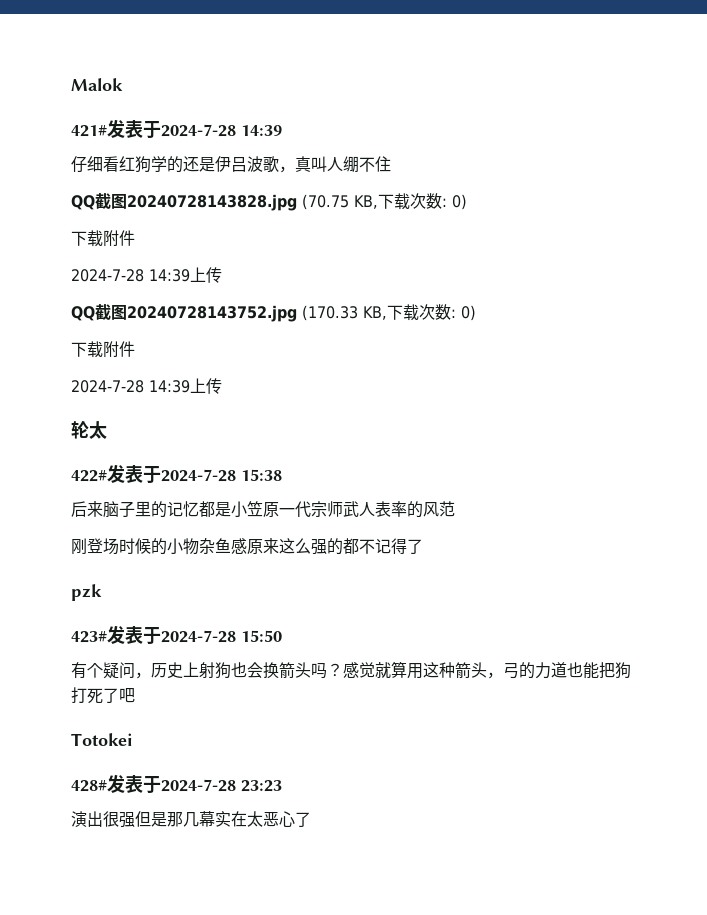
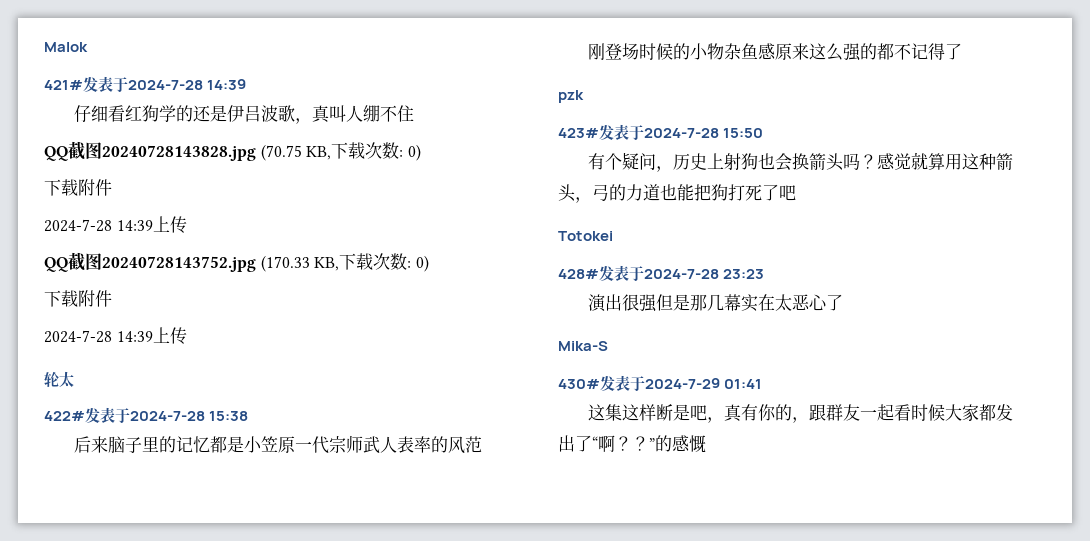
+ Mika-S
+ 430#发表于2024-7-29 01:41
+ 这集这样断是吧，真有你的，跟群友一起看时候大家都发出了“啊？？”的感慨

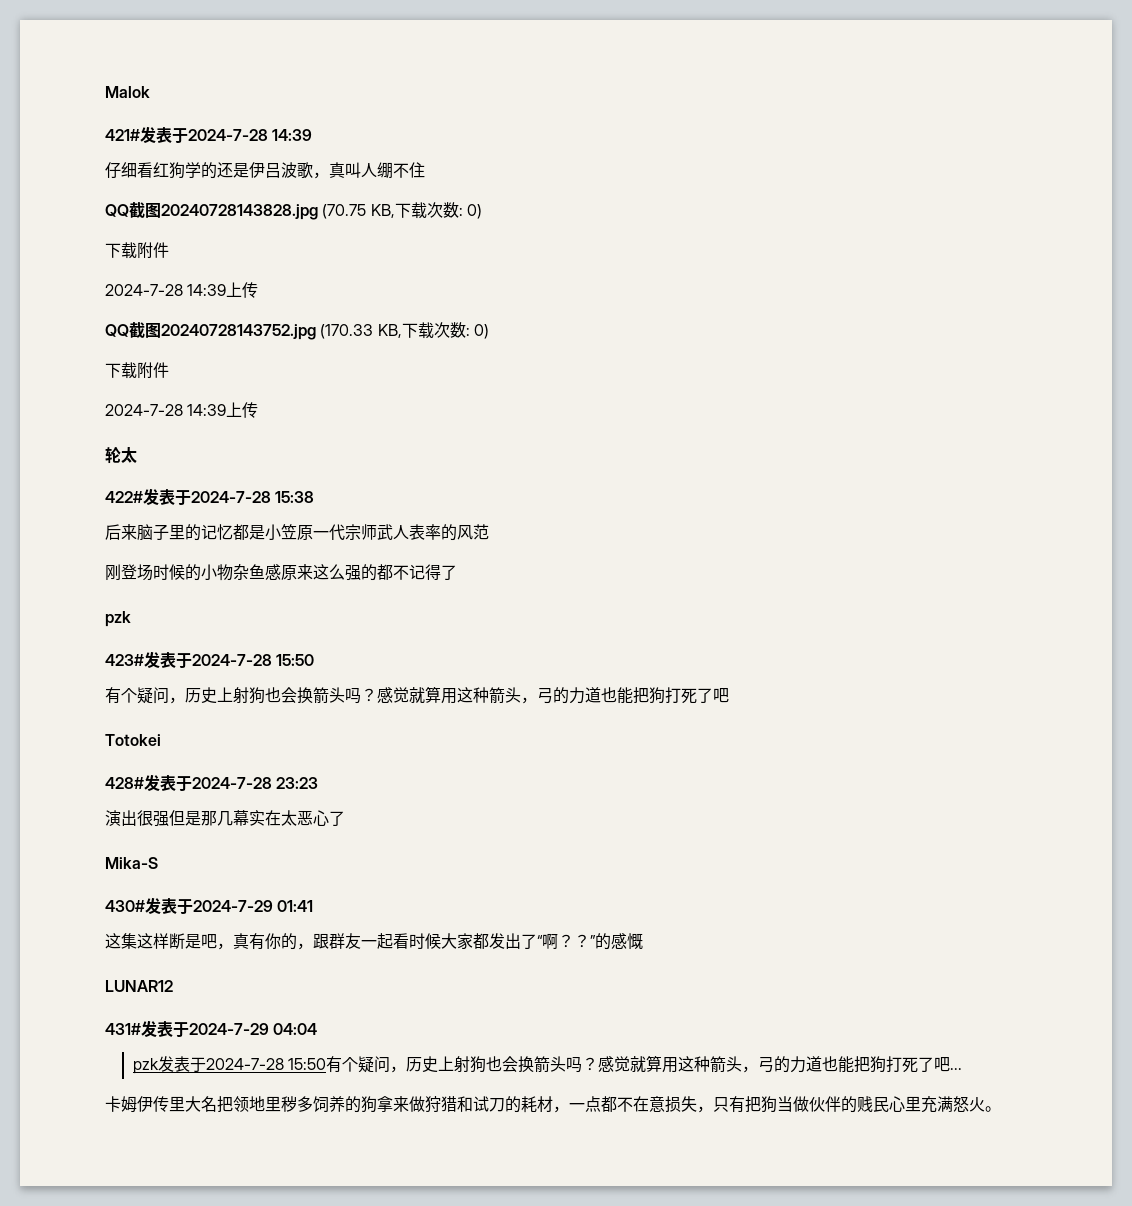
+ LUNAR12
+ 431#发表于2024-7-29 04:04
+ pzk发表于2024-7-28 15:50有个疑问，历史上射狗也会换箭头吗？感觉就算用这种箭头，弓的力道也能把狗打死了吧...
+ 卡姆伊传里大名把领地里秽多饲养的狗拿来做狩猎和试刀的耗材，一点都不在意损失，只有把狗当做伙伴的贱民心里充满怒火。

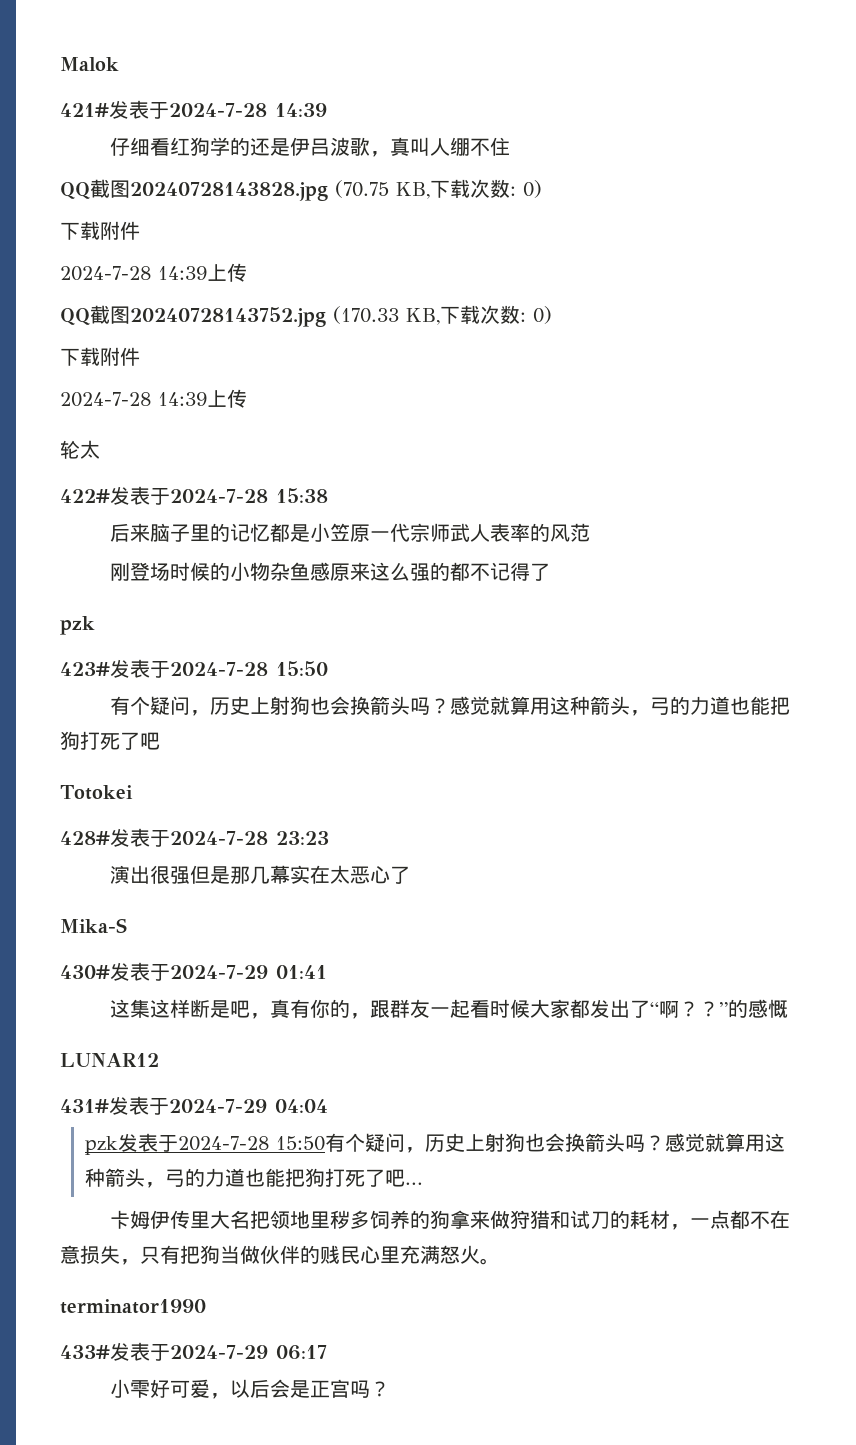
+ terminator1990
+ 433#发表于2024-7-29 06:17
+ 小雫好可爱，以后会是正宫吗？

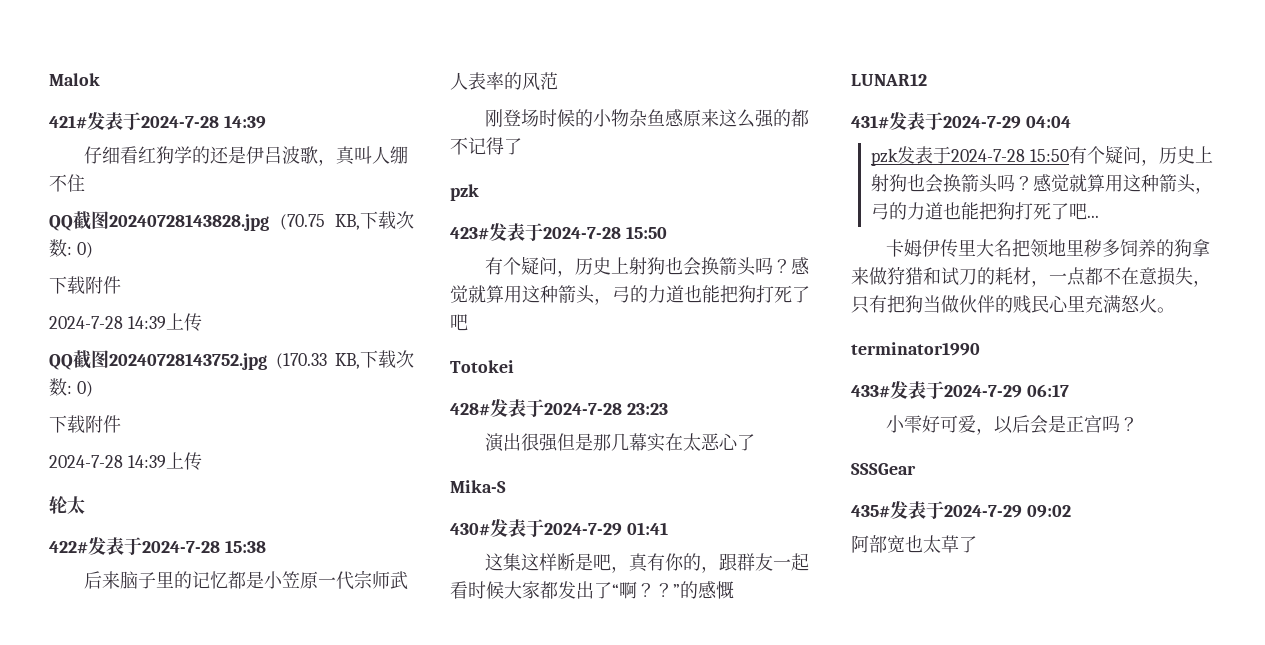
+ SSSGear
+ 435#发表于2024-7-29 09:02
+ 阿部宽也太草了

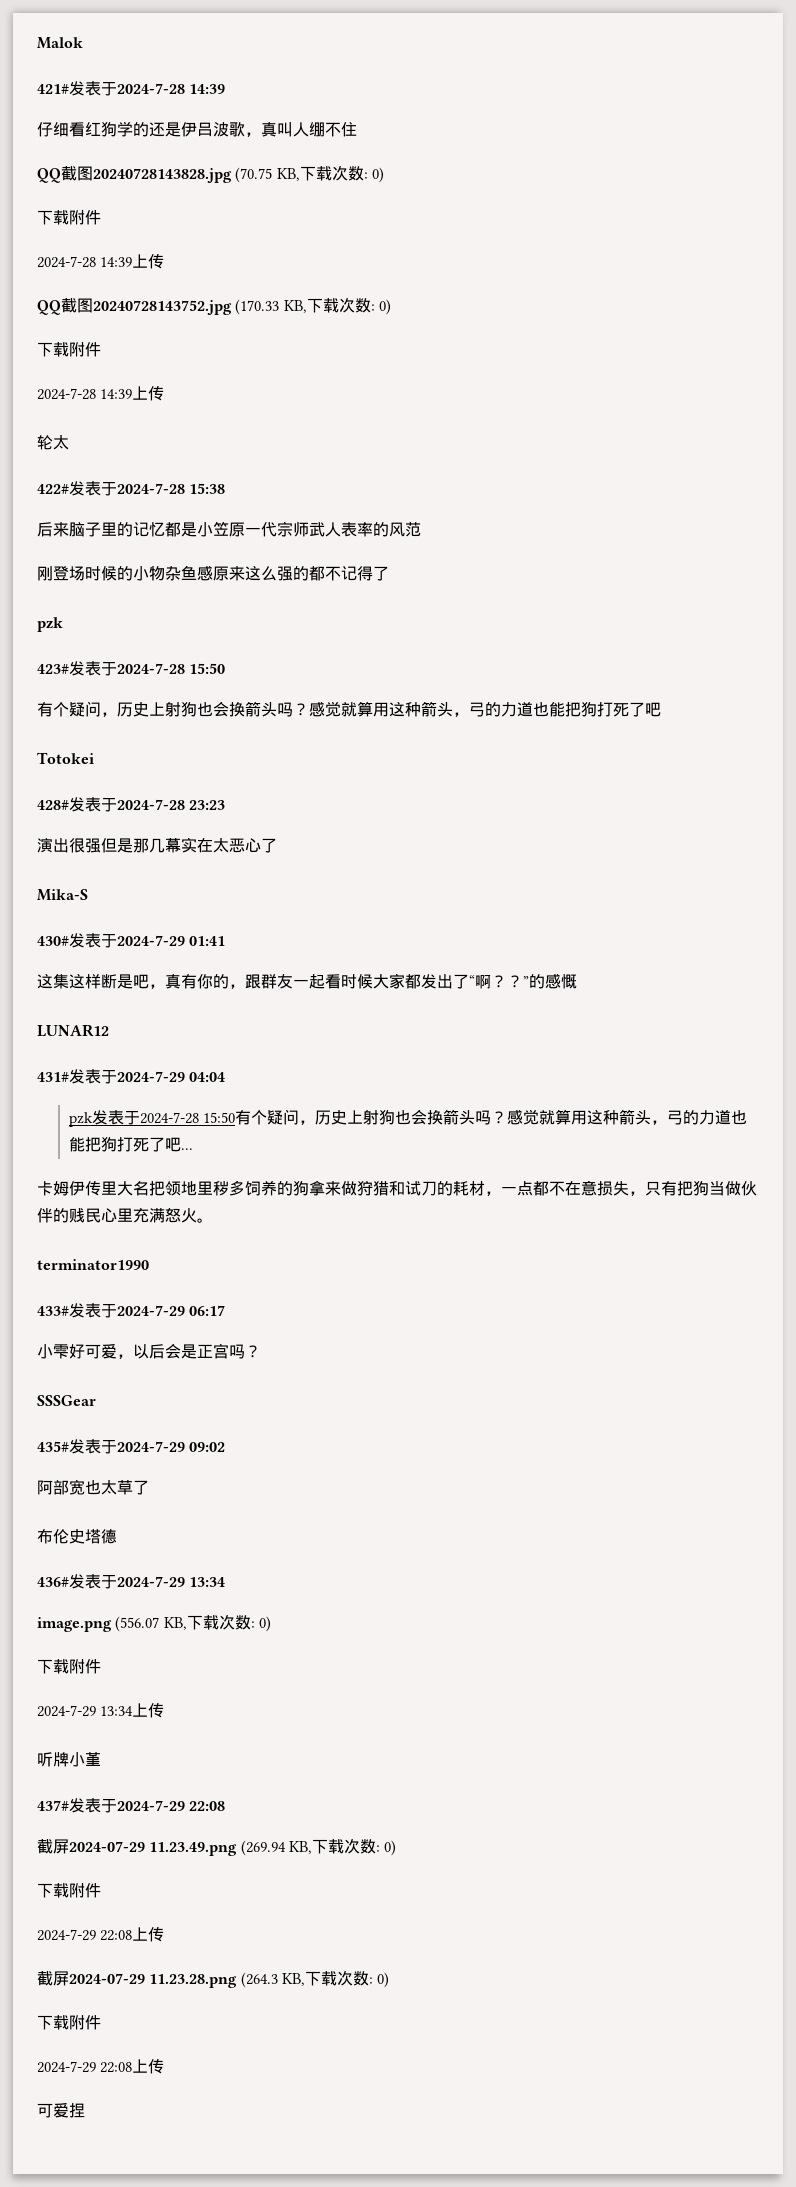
+ 布伦史塔德
+ 436#发表于2024-7-29 13:34
+ image.png (556.07 KB,下载次数: 0)
+ 下载附件
+ 2024-7-29 13:34上传
+ 听牌小堇
+ 437#发表于2024-7-29 22:08
+ 截屏2024-07-29 11.23.49.png (269.94 KB,下载次数: 0)
+ 下载附件
+ 2024-7-29 22:08上传
+ 截屏2024-07-29 11.23.28.png (264.3 KB,下载次数: 0)
+ 下载附件
+ 2024-7-29 22:08上传
+ 可爱捏

